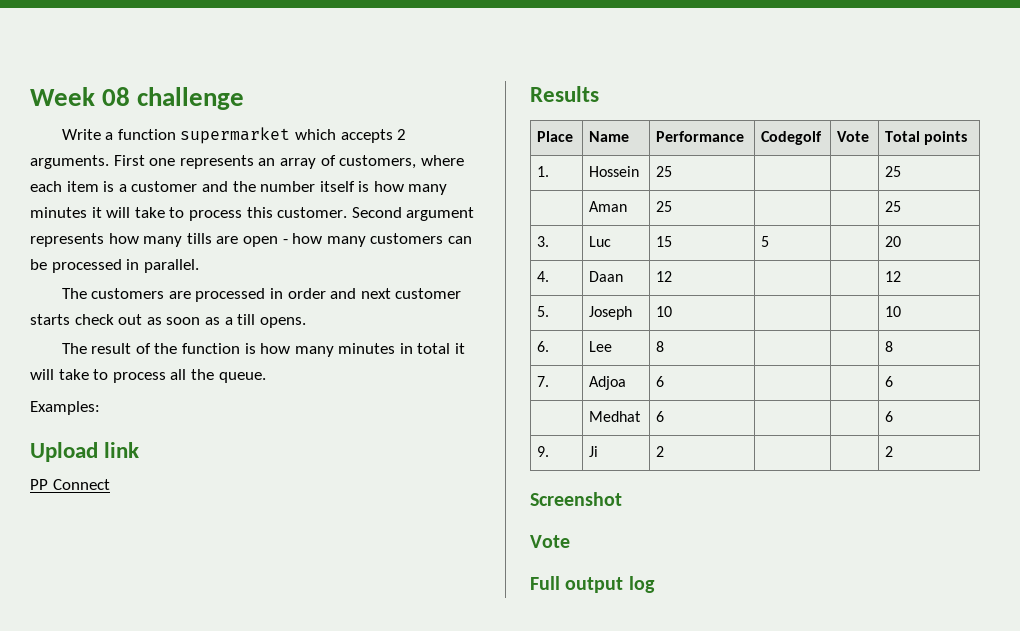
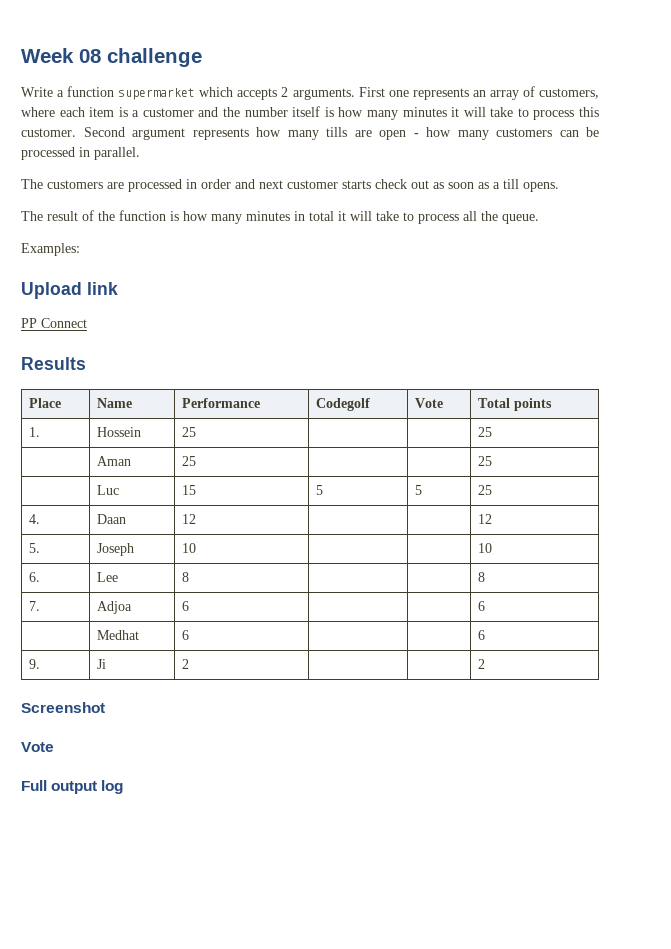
- 3. | Luc | 15 | 5 | | 20
+ | Luc | 15 | 5 | 5 | 25

